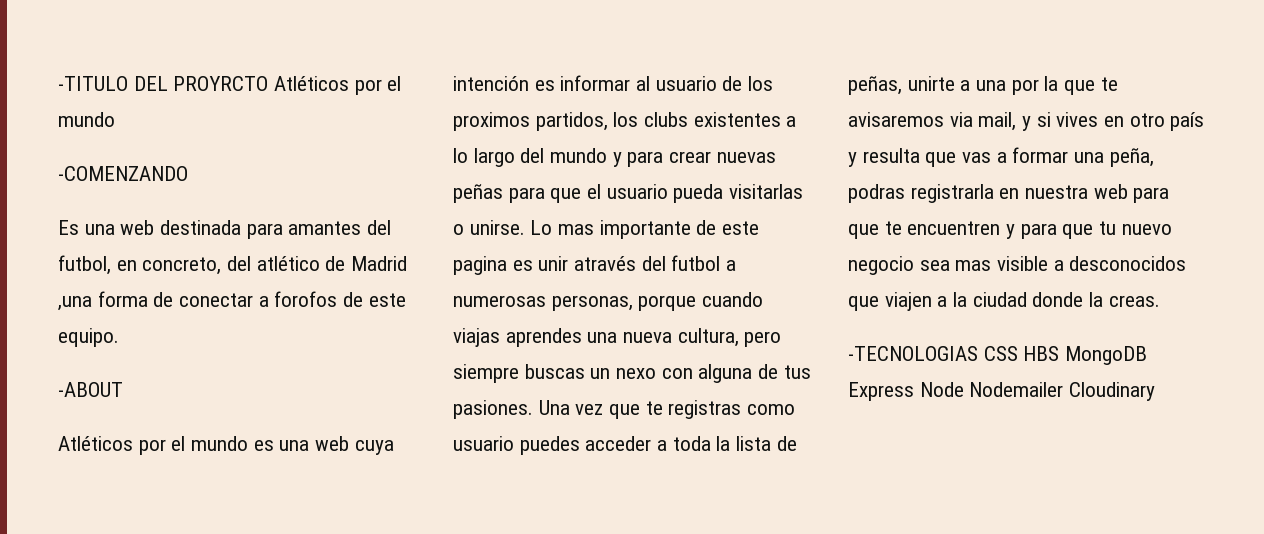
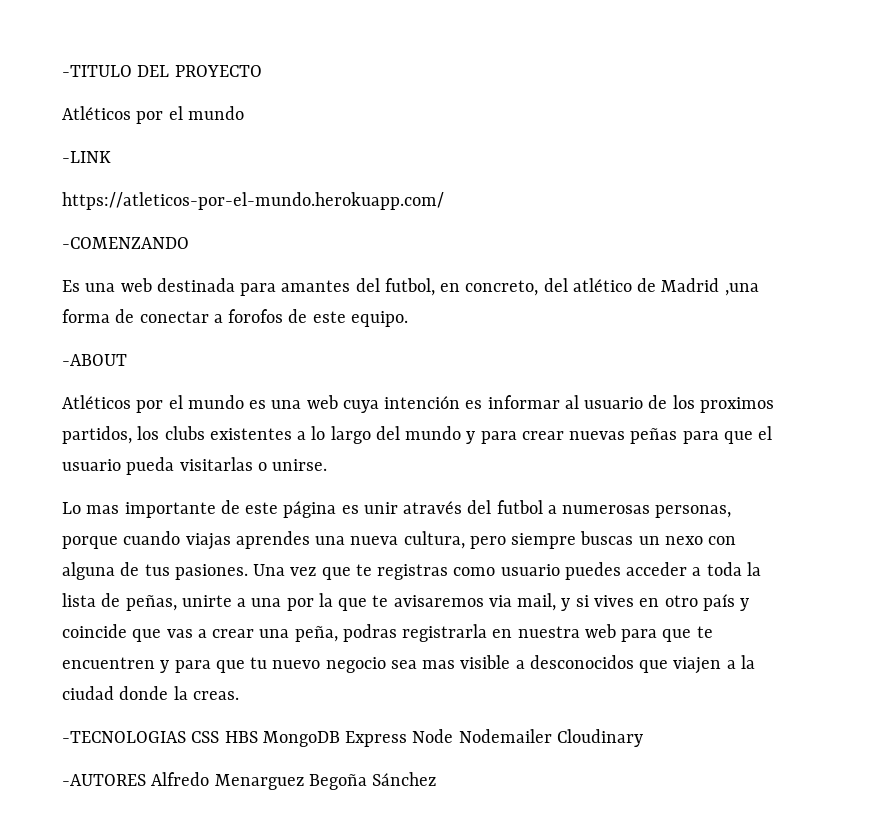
- -TITULO DEL PROYRCTO Atléticos por el mundo
+ -TITULO DEL PROYECTO
+ Atléticos por el mundo
+ -LINK
+ https://atleticos-por-el-mundo.herokuapp.com/
- Atléticos por el mundo es una web cuya intención es informar al usuario de los proximos partidos, los clubs existentes a lo largo del mundo y para crear nuevas peñas para que el usuario pueda visitarlas o unirse. Lo mas importante de este pagina es unir através del futbol a numerosas personas, porque cuando viajas aprendes una nueva cultura, pero siempre buscas un nexo con alguna de tus pasiones.
+ Atléticos por el mundo es una web cuya intención es informar al usuario de los proximos partidos, los clubs existentes a lo largo del mundo y para crear nuevas peñas para que el usuario pueda visitarlas o unirse.
+ Lo mas importante de este página es unir através del futbol a numerosas personas, porque cuando viajas aprendes una nueva cultura, pero siempre buscas un nexo con alguna de tus pasiones.
- Una vez que te registras como usuario puedes acceder a toda la lista de peñas, unirte a una por la que te avisaremos via mail, y si vives en otro país y resulta que vas a formar una peña, podras registrarla en nuestra web para que te encuentren y para que tu nuevo negocio sea mas visible a desconocidos que viajen a la ciudad donde la creas.
+ Una vez que te registras como usuario puedes acceder a toda la lista de peñas, unirte a una por la que te avisaremos via mail, y si vives en otro país y coincide que vas a crear una peña, podras registrarla en nuestra web para que te encuentren y para que tu nuevo negocio sea mas visible a desconocidos que viajen a la ciudad donde la creas.
+ -AUTORES Alfredo Menarguez Begoña Sánchez

